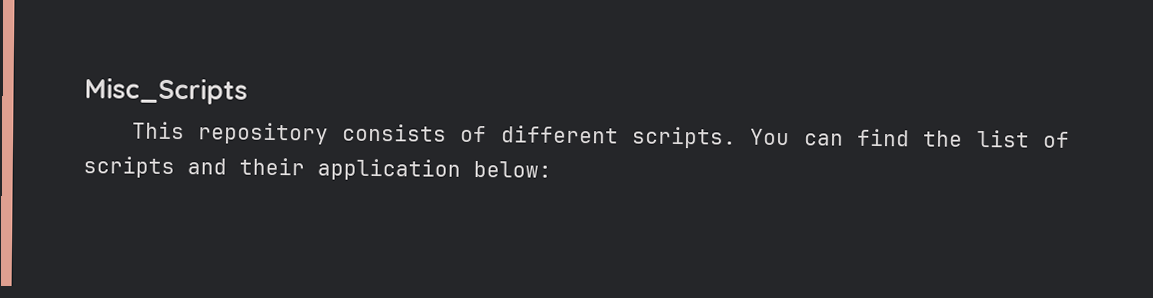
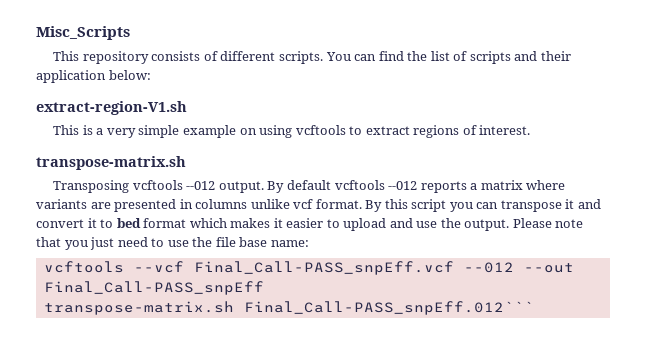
+ extract-region-V1.sh
+ This is a very simple example on using vcftools to extract regions of interest.
+ transpose-matrix.sh
+ Transposing vcftools --012 output. By default vcftools --012 reports a matrix where variants are presented in columns unlike vcf format. By this script you can transpose it and convert it to bed format which makes it easier to upload and use the output. Please note that you just need to use the file base name:
+ vcftools --vcf Final_Call-PASS_snpEff.vcf --012 --out Final_Call-PASS_snpEff
+ transpose-matrix.sh Final_Call-PASS_snpEff.012```

